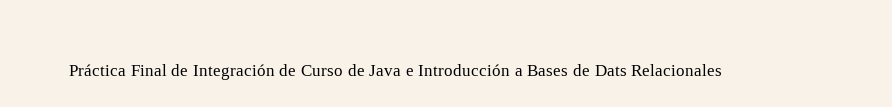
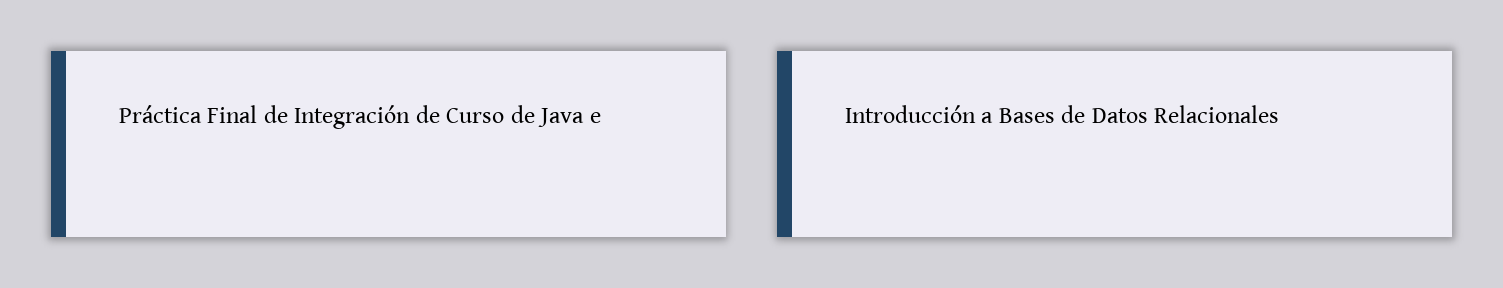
- Práctica Final de Integración de Curso de Java e Introducción a Bases de Dats Relacionales
+ Práctica Final de Integración de Curso de Java e Introducción a Bases de Datos Relacionales

